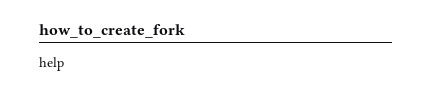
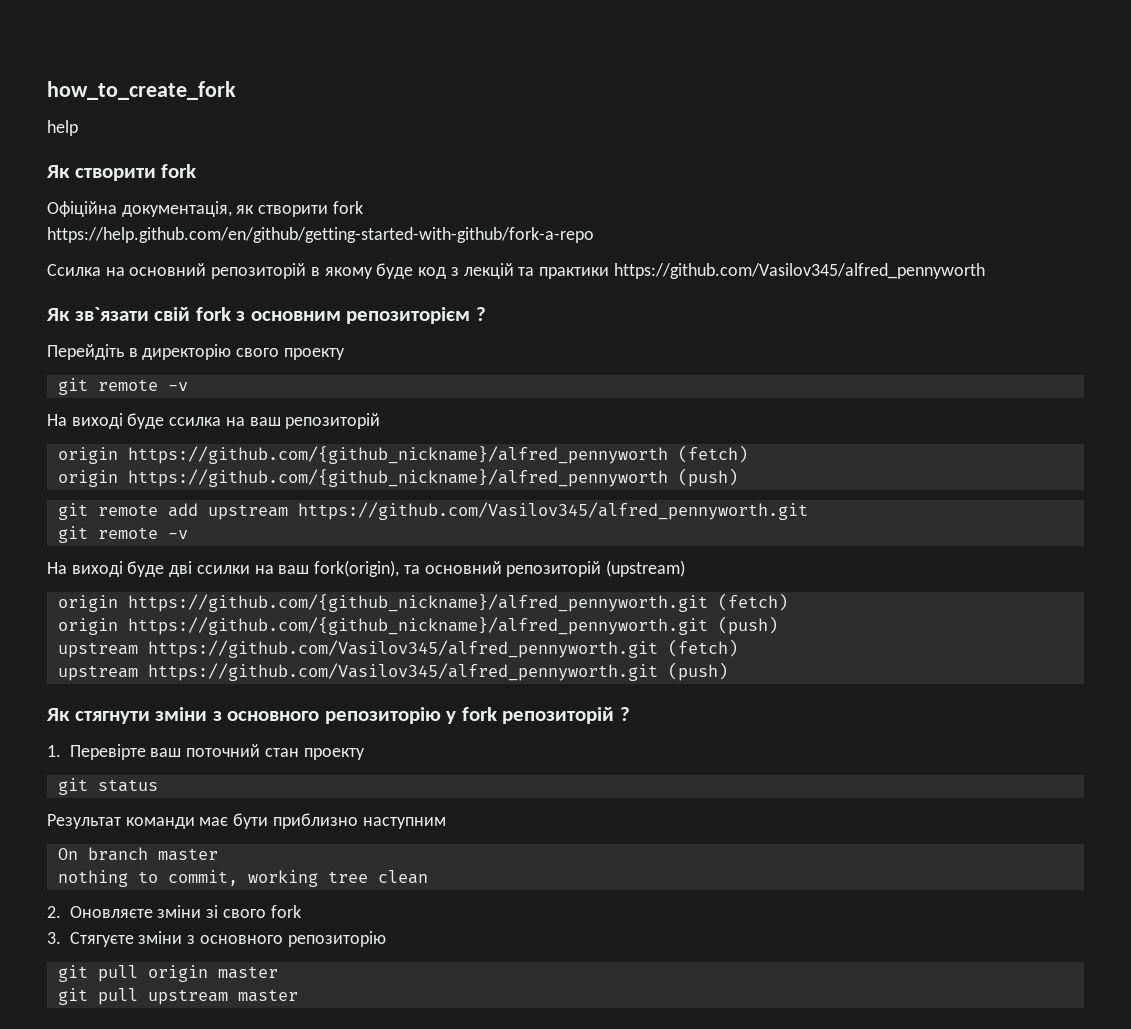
+ Як створити fork
+ Офіційна документація, як створити fork
+ https://help.github.com/en/github/getting-started-with-github/fork-a-repo
+ Ссилка на основний репозиторій в якому буде код з лекцій та практики https://github.com/Vasilov345/alfred_pennyworth
+ Як зв`язати свій fork з основним репозиторієм ?
+ Перейдіть в директорію свого проекту
+ git remote -v
+ На виході буде ссилка на ваш репозиторій
+ origin https://github.com/{github_nickname}/alfred_pennyworth (fetch)
+ origin https://github.com/{github_nickname}/alfred_pennyworth (push)
+ git remote add upstream https://github.com/Vasilov345/alfred_pennyworth.git
+ git remote -v
+ На виході буде дві ссилки на ваш fork(origin), та основний репозиторій (upstream)
+ origin https://github.com/{github_nickname}/alfred_pennyworth.git (fetch)
+ origin https://github.com/{github_nickname}/alfred_pennyworth.git (push)
+ upstream https://github.com/Vasilov345/alfred_pennyworth.git (fetch)
+ upstream https://github.com/Vasilov345/alfred_pennyworth.git (push)
+ Як стягнути зміни з основного репозиторію у fork репозиторій ?
+ 1. Перевірте ваш поточний стан проекту
+ git status
+ Результат команди має бути приблизно наступним
+ On branch master
+ nothing to commit, working tree clean
+ 2. Оновляєте зміни зі свого fork
+ 3. Стягуєте зміни з основного репозиторію
+ git pull origin master
+ git pull upstream master

